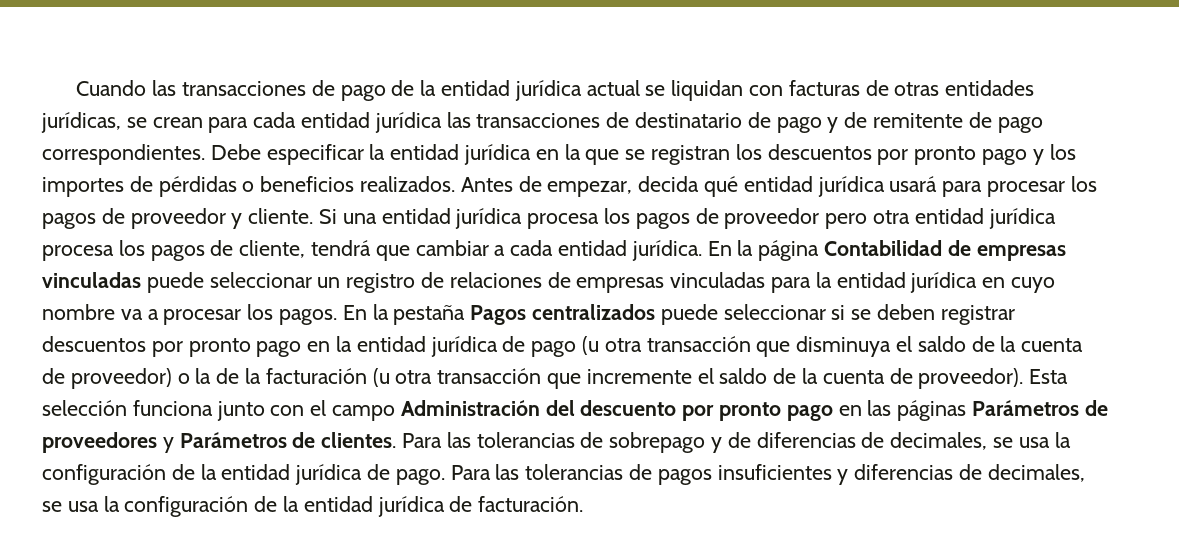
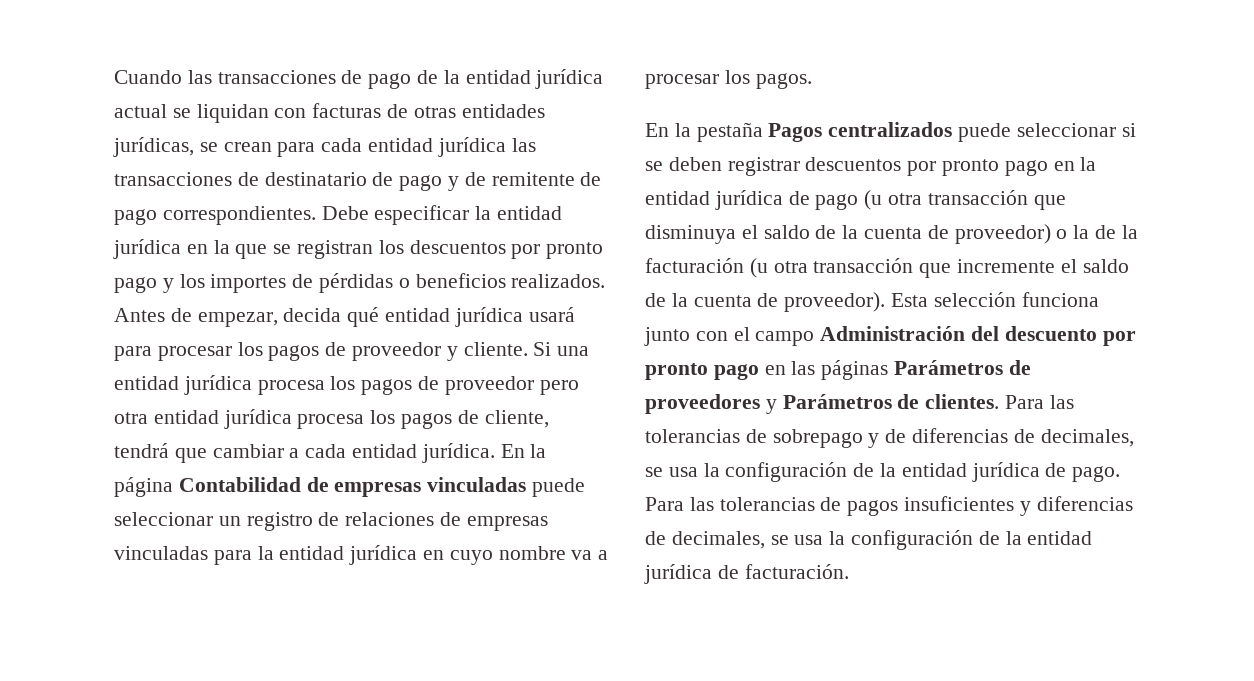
- En la página Contabilidad de empresas vinculadas puede seleccionar un registro de relaciones de empresas vinculadas para la entidad jurídica en cuyo nombre va a procesar los pagos. En la pestaña Pagos centralizados puede seleccionar si se deben registrar descuentos por pronto pago en la entidad jurídica de pago (u otra transacción que disminuya el saldo de la cuenta de proveedor) o la de la facturación (u otra transacción que incremente el saldo de la cuenta de proveedor).
+ En la página Contabilidad de empresas vinculadas puede seleccionar un registro de relaciones de empresas vinculadas para la entidad jurídica en cuyo nombre va a procesar los pagos.
+ En la pestaña Pagos centralizados puede seleccionar si se deben registrar descuentos por pronto pago en la entidad jurídica de pago (u otra transacción que disminuya el saldo de la cuenta de proveedor) o la de la facturación (u otra transacción que incremente el saldo de la cuenta de proveedor).

